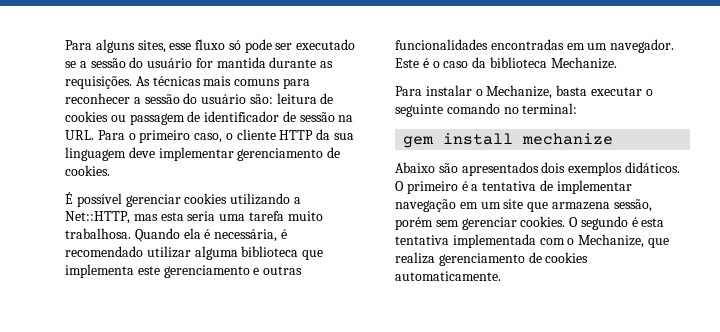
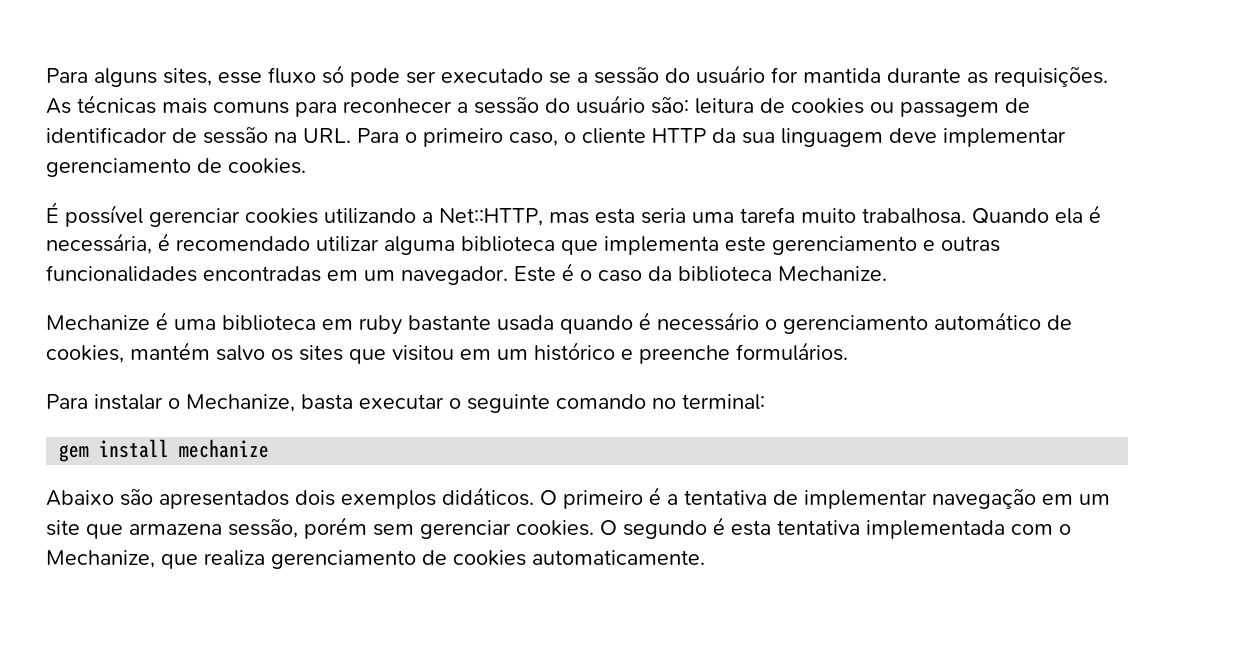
+ Mechanize é uma biblioteca em ruby bastante usada quando é necessário o gerenciamento automático de cookies, mantém salvo os sites que visitou em um histórico e preenche formulários.

